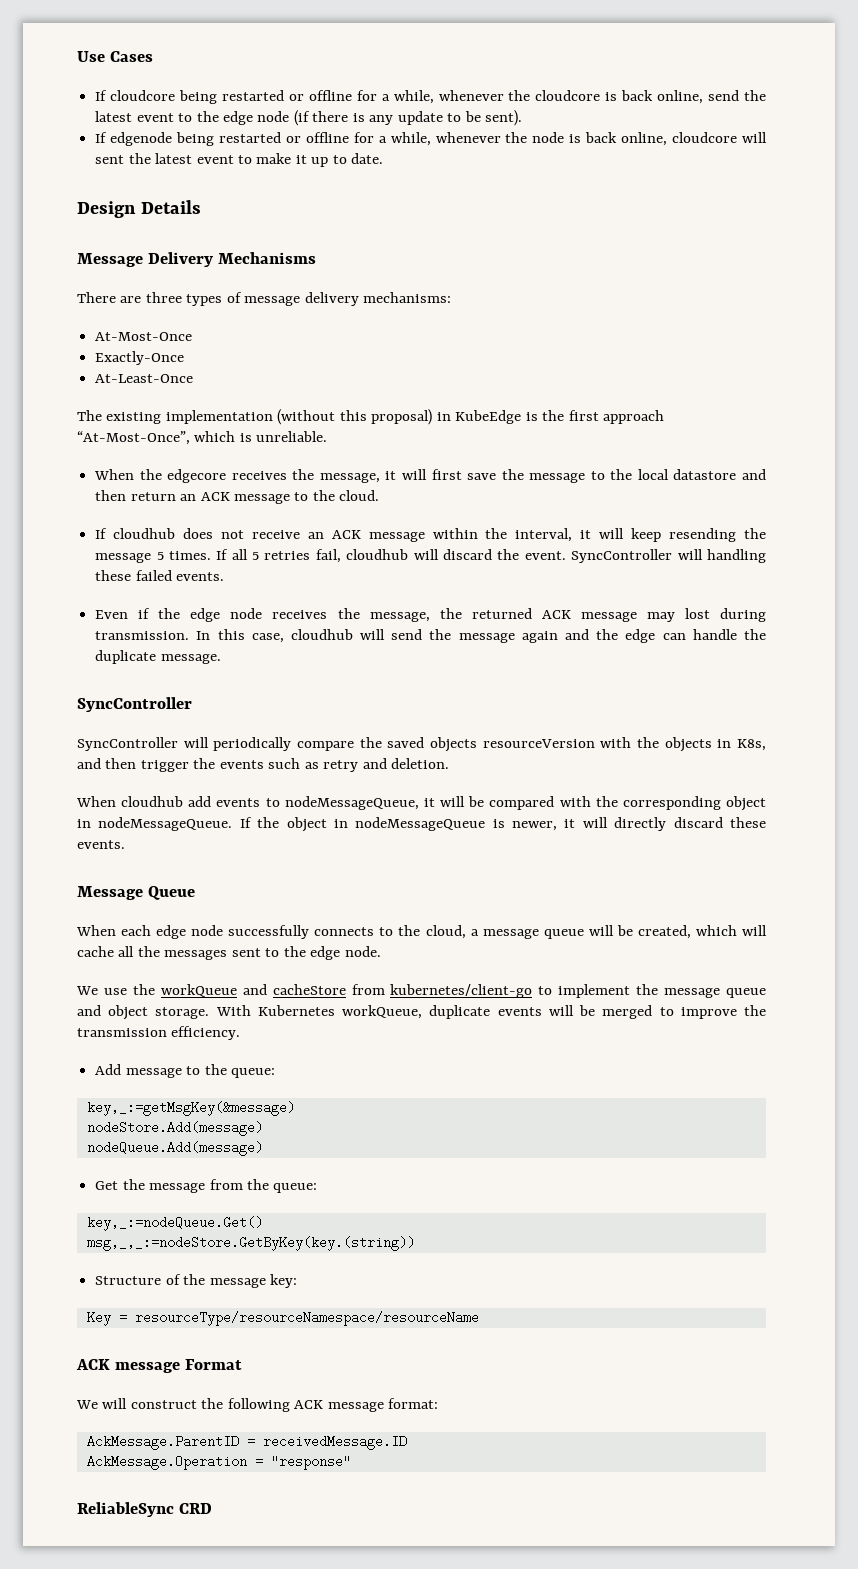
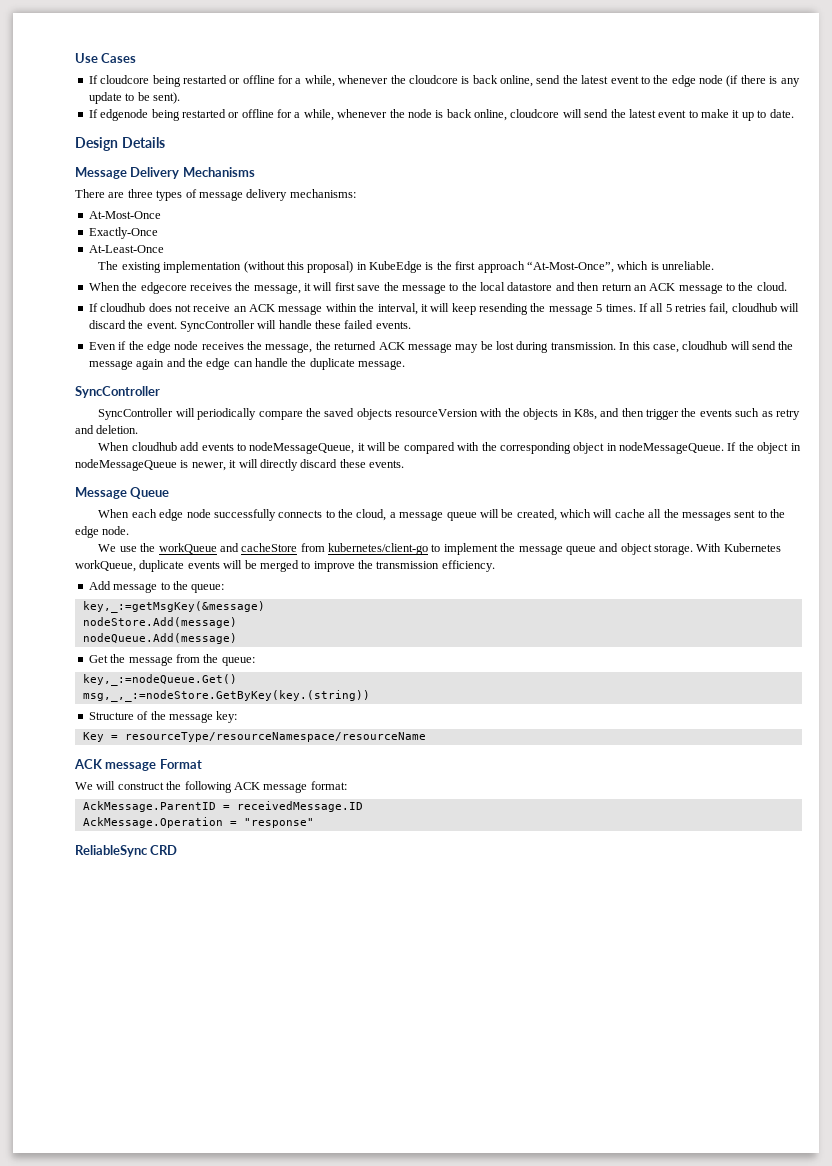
- If edgenode being restarted or offline for a while, whenever the node is back online, cloudcore will sent the latest event to make it up to date.
+ If edgenode being restarted or offline for a while, whenever the node is back online, cloudcore will send the latest event to make it up to date.
- SyncController will handling these failed events.
+ SyncController will handle these failed events.
- Even if the edge node receives the message, the returned ACK message may lost during transmission.
+ Even if the edge node receives the message, the returned ACK message may be lost during transmission.

